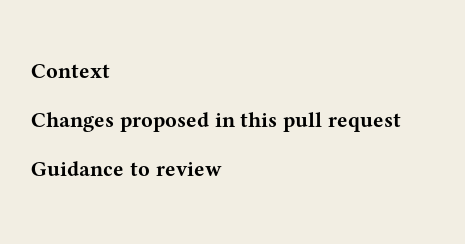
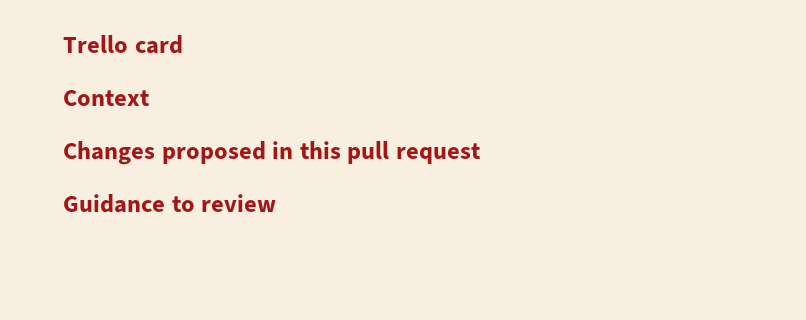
+ Trello card

